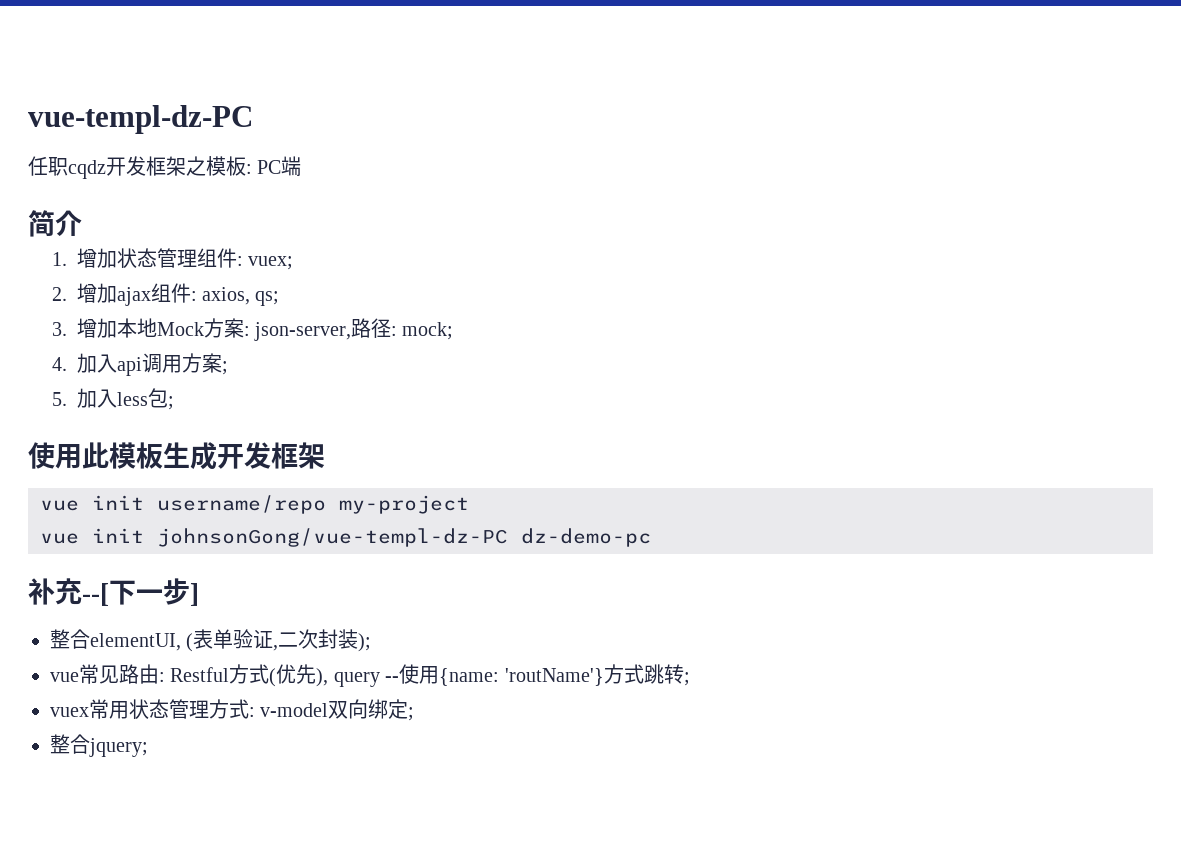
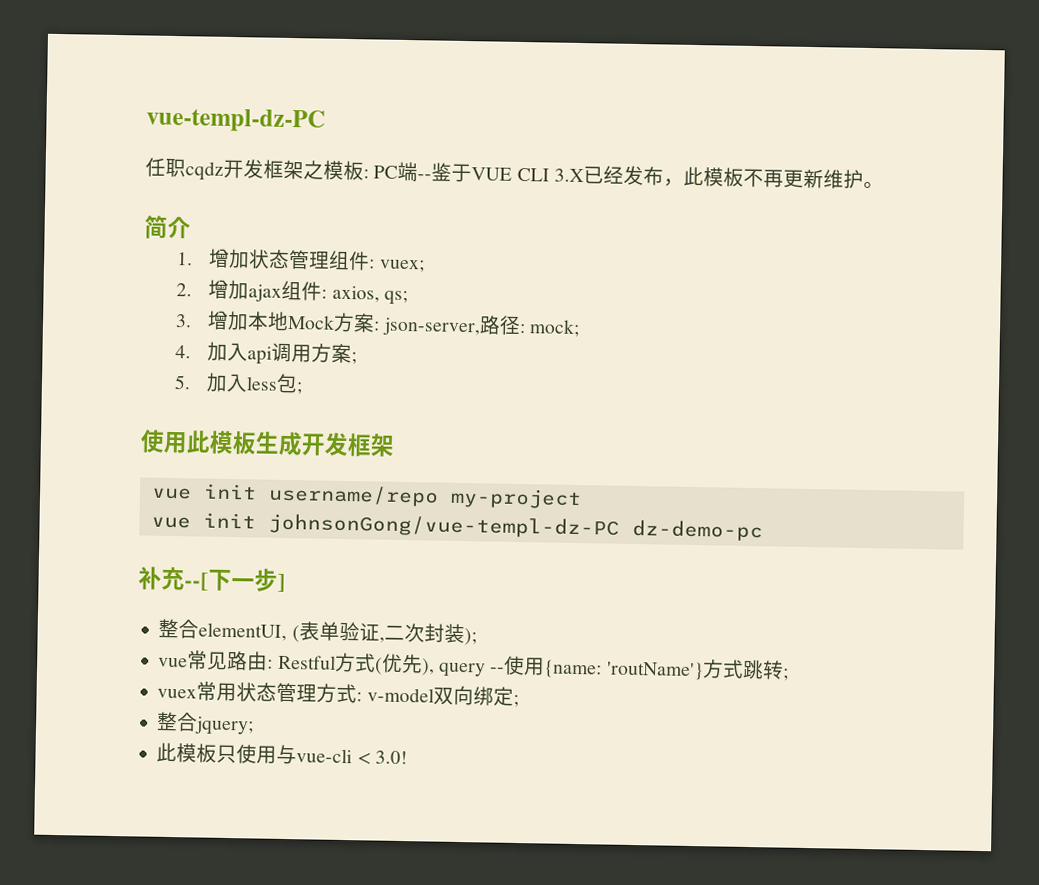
- 任职cqdz开发框架之模板: PC端
+ 任职cqdz开发框架之模板: PC端--鉴于VUE CLI 3.X已经发布，此模板不再更新维护。
+ 此模板只使用与vue-cli < 3.0!

